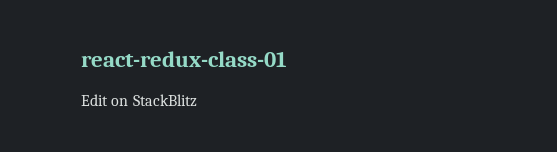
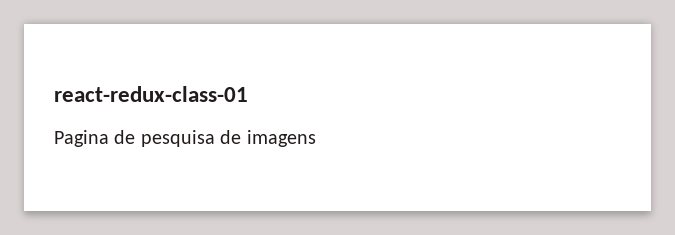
- Edit on StackBlitz
+ Pagina de pesquisa de imagens

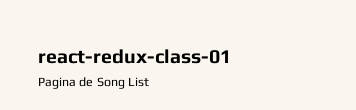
- Pagina de pesquisa de imagens
+ Pagina de Song List

